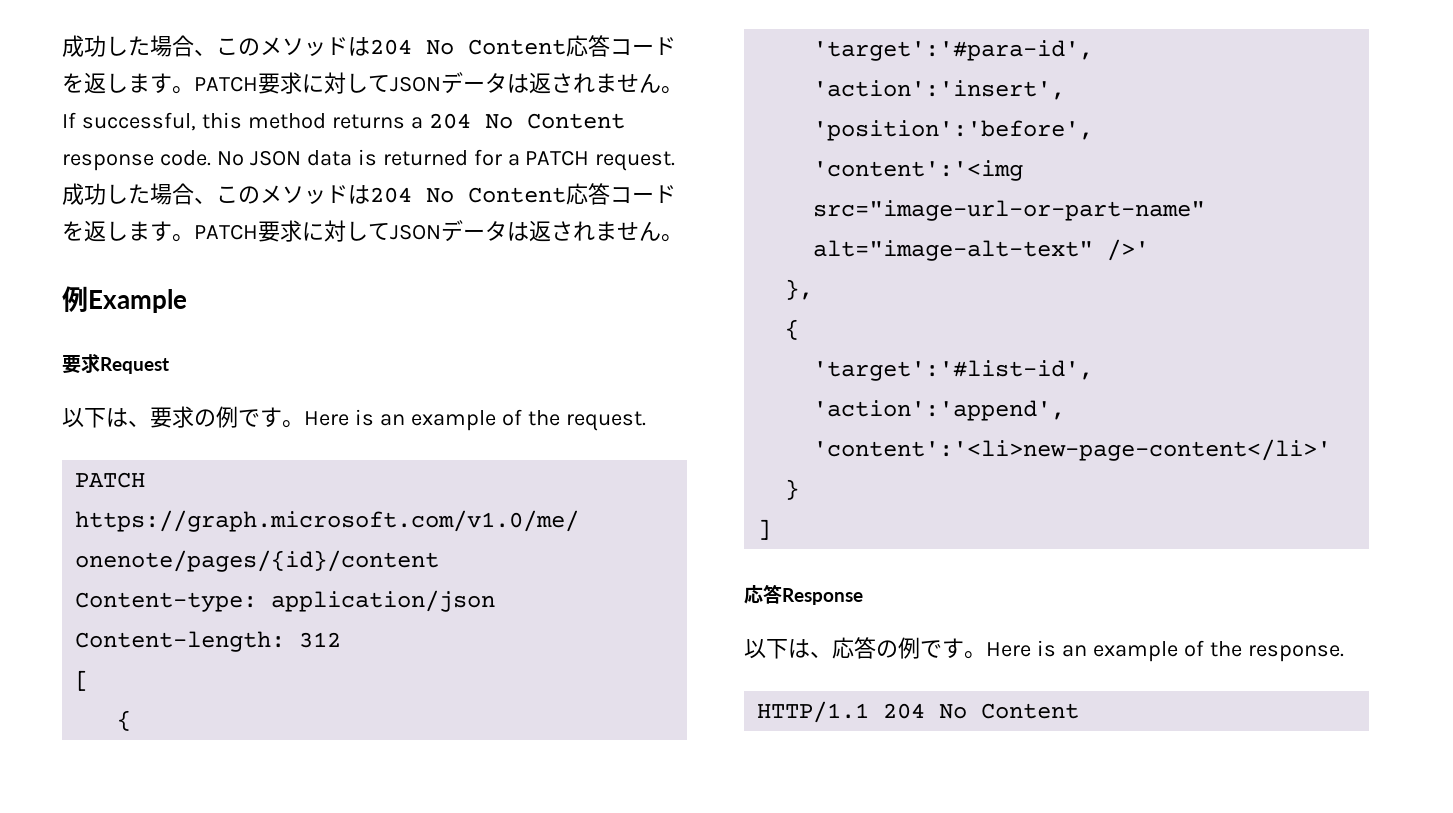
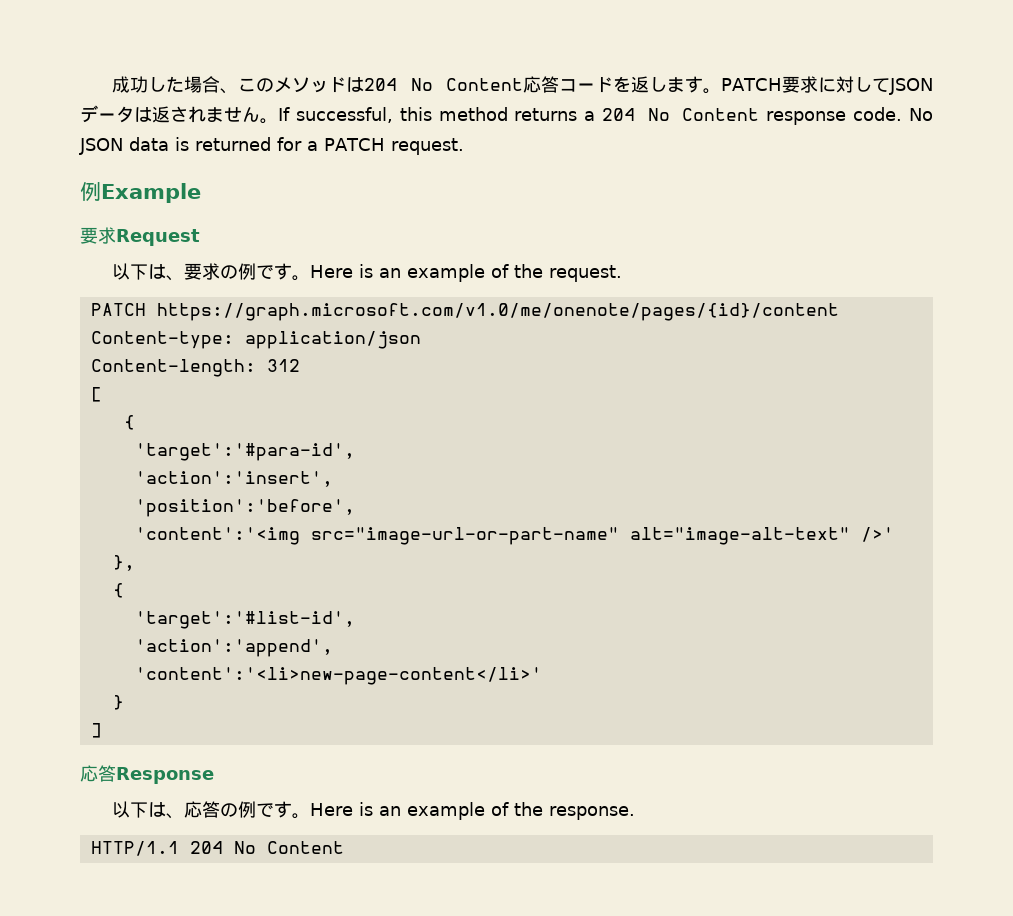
- No JSON data is returned for a PATCH request.成功した場合、このメソッドは204 No Content応答コードを返します。PATCH要求に対してJSONデータは返されません。
+ No JSON data is returned for a PATCH request.

